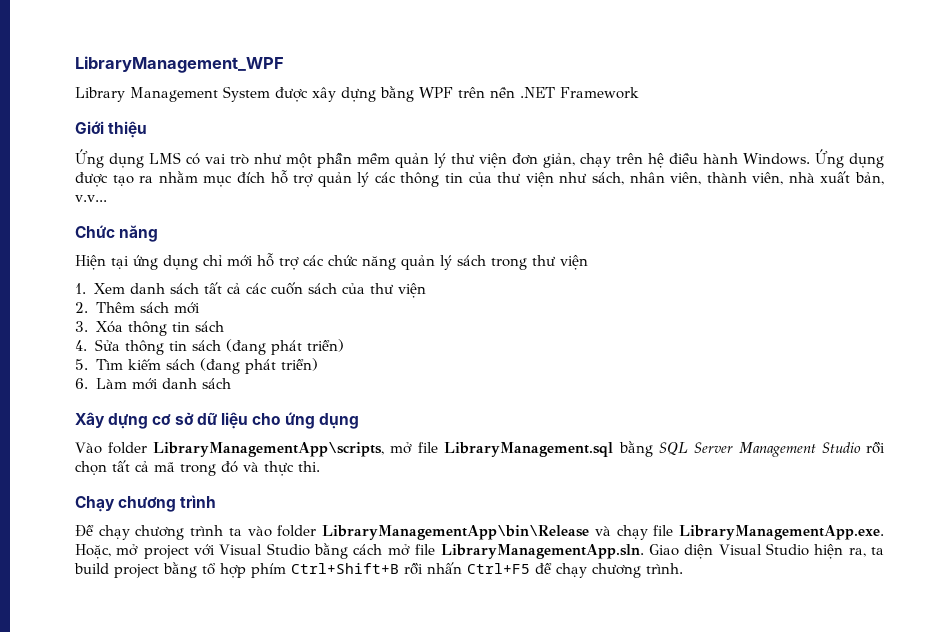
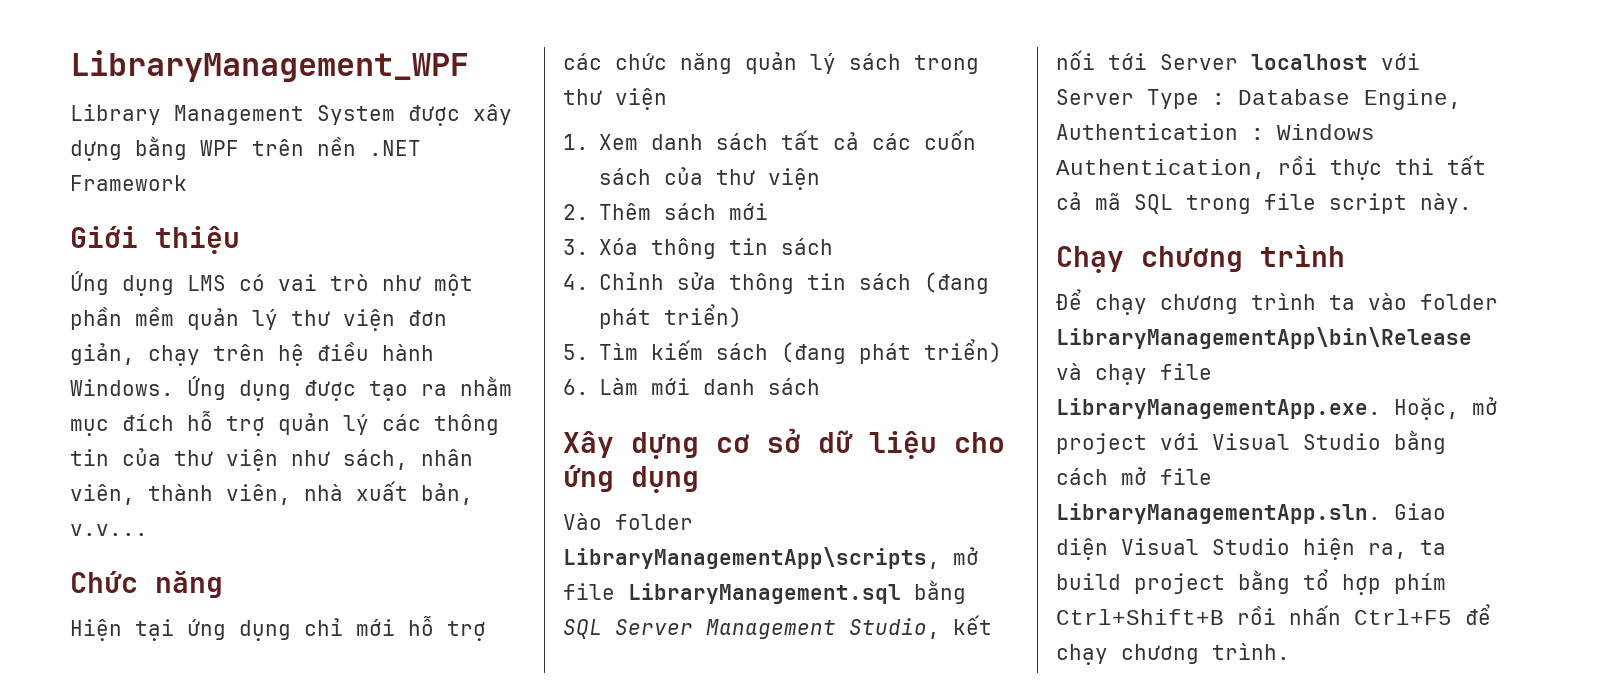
- 4. Sửa thông tin sách (đang phát triển)
+ 4. Chỉnh sửa thông tin sách (đang phát triển)
- Vào folder LibraryManagementApp\scripts, mở file LibraryManagement.sql bằng SQL Server Management Studio rồi chọn tất cả mã trong đó và thực thi.
+ Vào folder LibraryManagementApp\scripts, mở file LibraryManagement.sql bằng SQL Server Management Studio, kết nối tới Server localhost với Server Type : Database Engine, Authentication : Windows Authentication, rồi thực thi tất cả mã SQL trong file script này.

